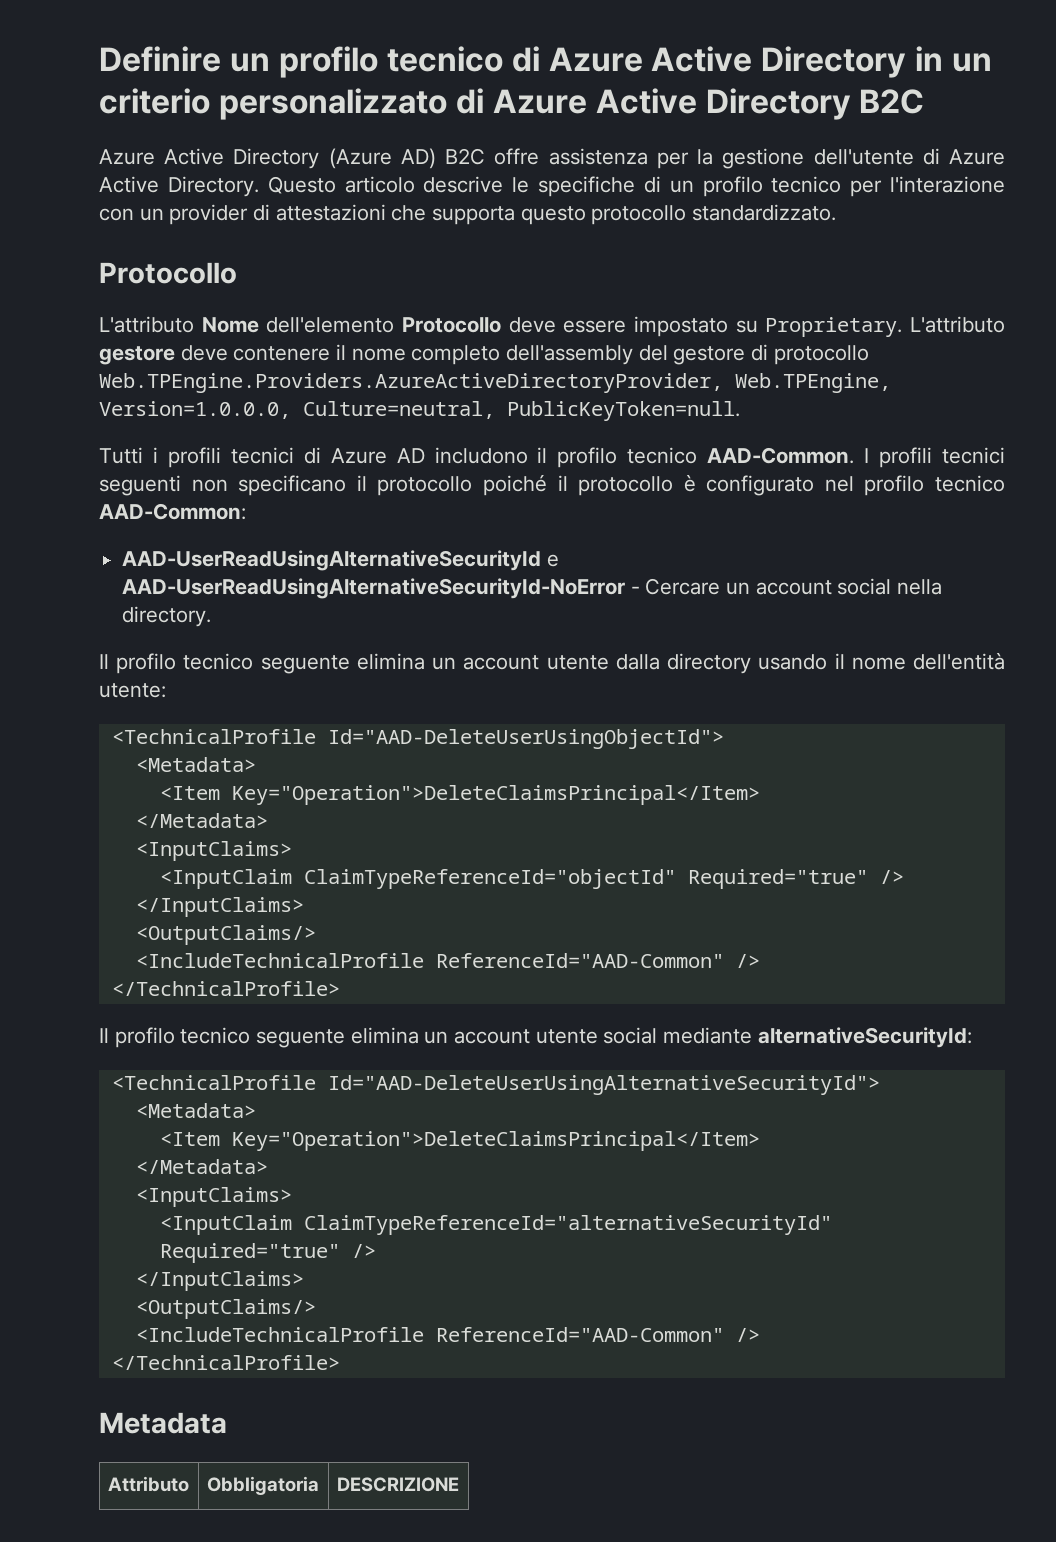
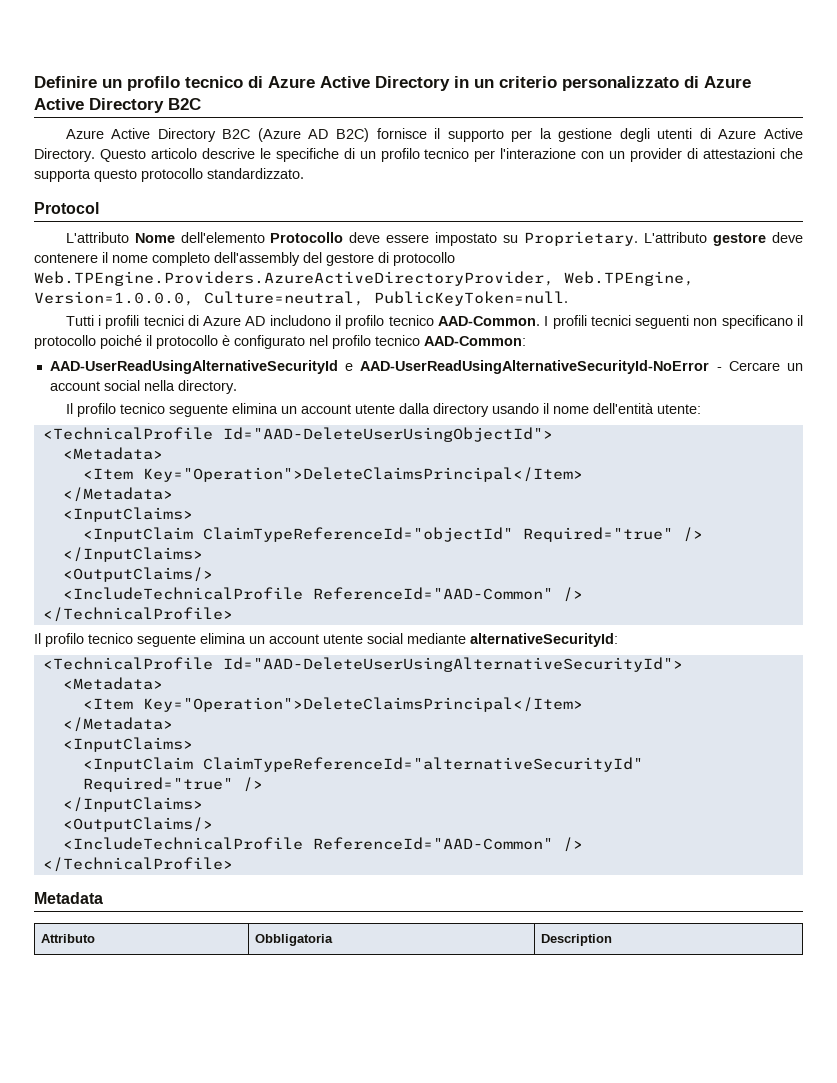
- Azure Active Directory (Azure AD) B2C offre assistenza per la gestione dell'utente di Azure Active Directory.
+ Azure Active Directory B2C (Azure AD B2C) fornisce il supporto per la gestione degli utenti di Azure Active Directory.
  Questo articolo descrive le specifiche di un profilo tecnico per l'interazione con un provider di attestazioni che supporta questo protocollo standardizzato.
- Protocollo
+ Protocol
- Attributo | Obbligatoria | DESCRIZIONE
+ Attributo | Obbligatoria | Description

